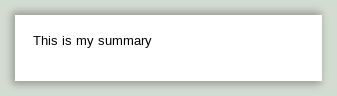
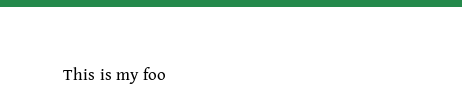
- This is my summary
+ This is my foo

